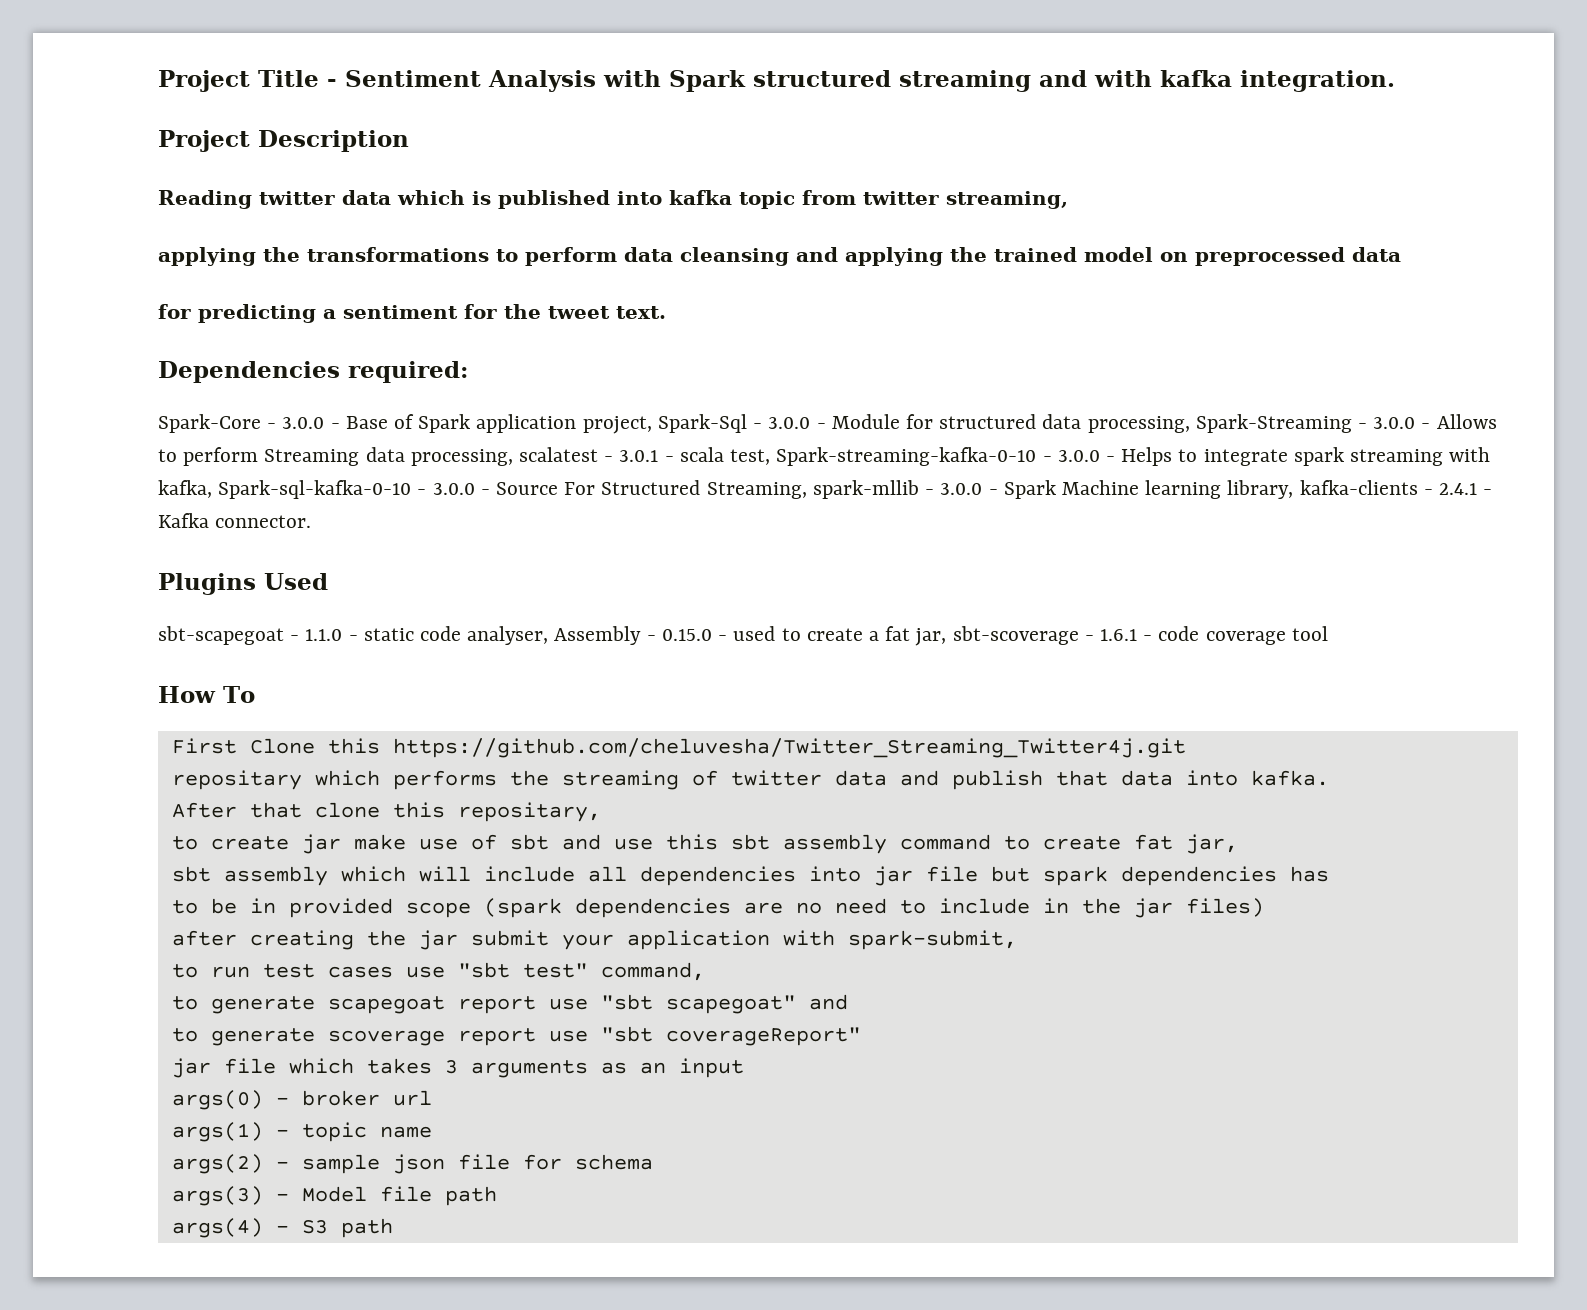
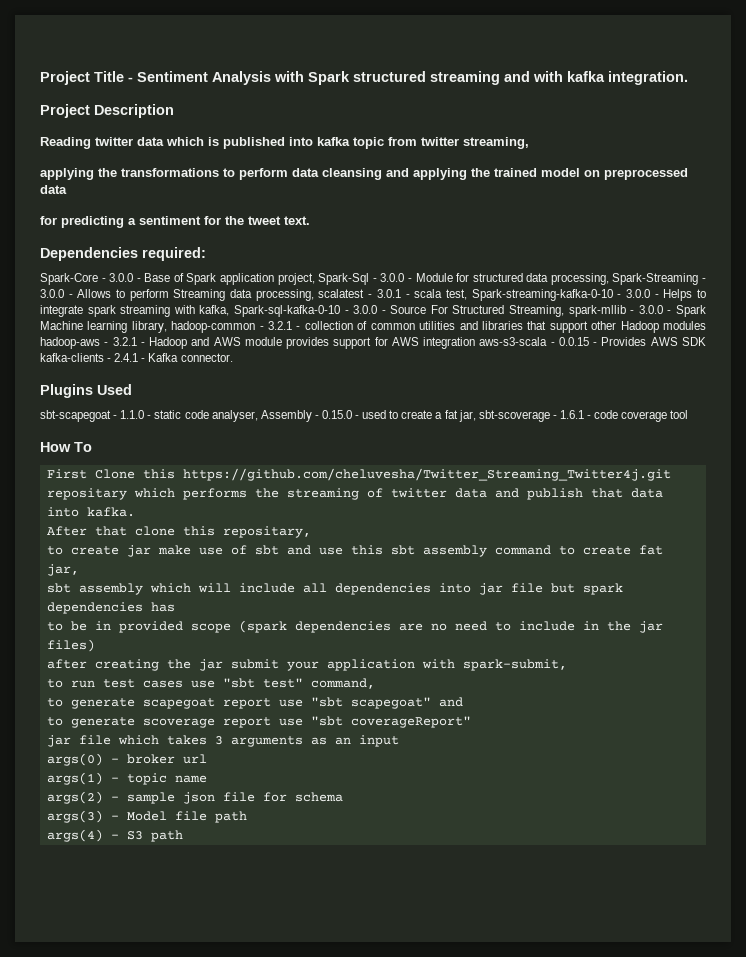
- Spark-Core - 3.0.0 - Base of Spark application project, Spark-Sql - 3.0.0 - Module for structured data processing, Spark-Streaming - 3.0.0 - Allows to perform Streaming data processing, scalatest - 3.0.1 - scala test, Spark-streaming-kafka-0-10 - 3.0.0 - Helps to integrate spark streaming with kafka, Spark-sql-kafka-0-10 - 3.0.0 - Source For Structured Streaming, spark-mllib - 3.0.0 - Spark Machine learning library, kafka-clients - 2.4.1 - Kafka connector.
+ Spark-Core - 3.0.0 - Base of Spark application project, Spark-Sql - 3.0.0 - Module for structured data processing, Spark-Streaming - 3.0.0 - Allows to perform Streaming data processing, scalatest - 3.0.1 - scala test, Spark-streaming-kafka-0-10 - 3.0.0 - Helps to integrate spark streaming with kafka, Spark-sql-kafka-0-10 - 3.0.0 - Source For Structured Streaming, spark-mllib - 3.0.0 - Spark Machine learning library, hadoop-common - 3.2.1 - collection of common utilities and libraries that support other Hadoop modules hadoop-aws - 3.2.1 - Hadoop and AWS module provides support for AWS integration aws-s3-scala - 0.0.15 - Provides AWS SDK kafka-clients - 2.4.1 - Kafka connector.

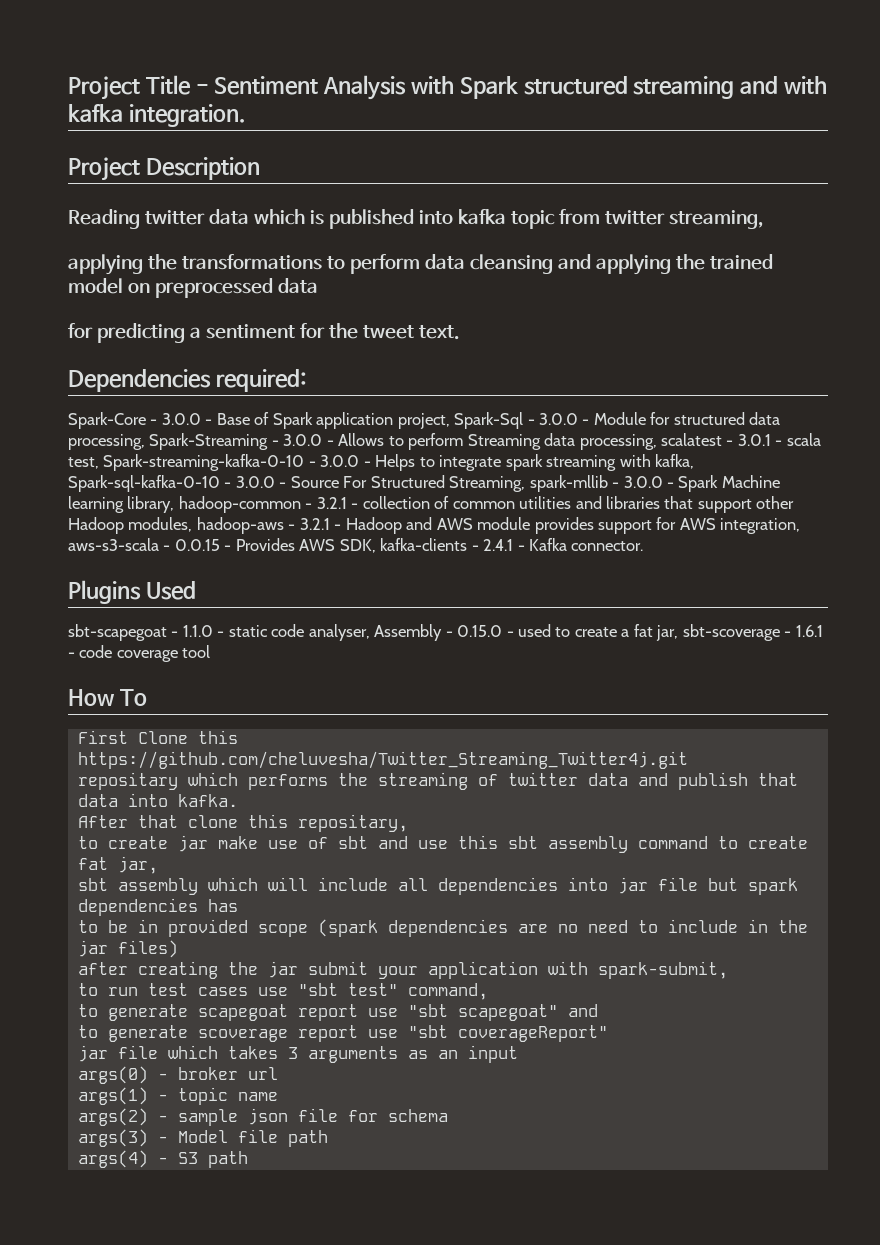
- Spark-Core - 3.0.0 - Base of Spark application project, Spark-Sql - 3.0.0 - Module for structured data processing, Spark-Streaming - 3.0.0 - Allows to perform Streaming data processing, scalatest - 3.0.1 - scala test, Spark-streaming-kafka-0-10 - 3.0.0 - Helps to integrate spark streaming with kafka, Spark-sql-kafka-0-10 - 3.0.0 - Source For Structured Streaming, spark-mllib - 3.0.0 - Spark Machine learning library, hadoop-common - 3.2.1 - collection of common utilities and libraries that support other Hadoop modules hadoop-aws - 3.2.1 - Hadoop and AWS module provides support for AWS integration aws-s3-scala - 0.0.15 - Provides AWS SDK kafka-clients - 2.4.1 - Kafka connector.
+ Spark-Core - 3.0.0 - Base of Spark application project, Spark-Sql - 3.0.0 - Module for structured data processing, Spark-Streaming - 3.0.0 - Allows to perform Streaming data processing, scalatest - 3.0.1 - scala test, Spark-streaming-kafka-0-10 - 3.0.0 - Helps to integrate spark streaming with kafka, Spark-sql-kafka-0-10 - 3.0.0 - Source For Structured Streaming, spark-mllib - 3.0.0 - Spark Machine learning library, hadoop-common - 3.2.1 - collection of common utilities and libraries that support other Hadoop modules, hadoop-aws - 3.2.1 - Hadoop and AWS module provides support for AWS integration, aws-s3-scala - 0.0.15 - Provides AWS SDK, kafka-clients - 2.4.1 - Kafka connector.

